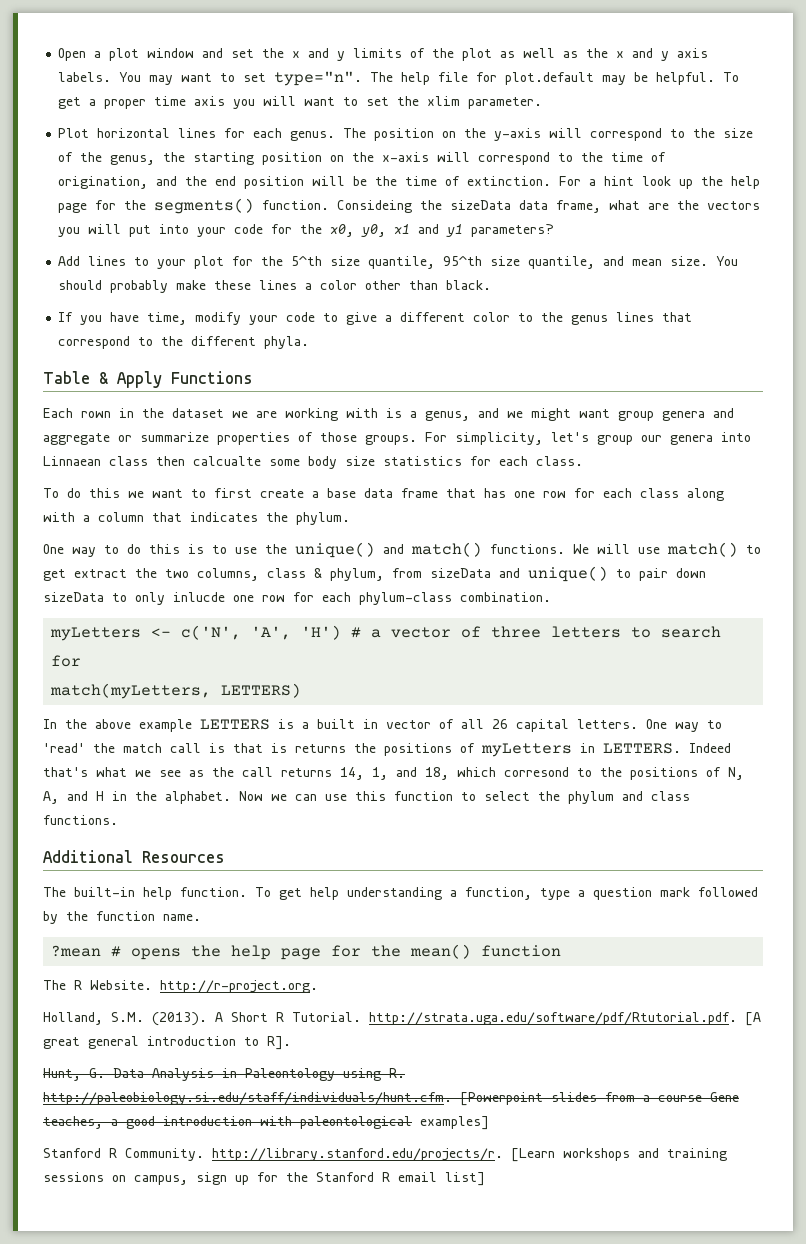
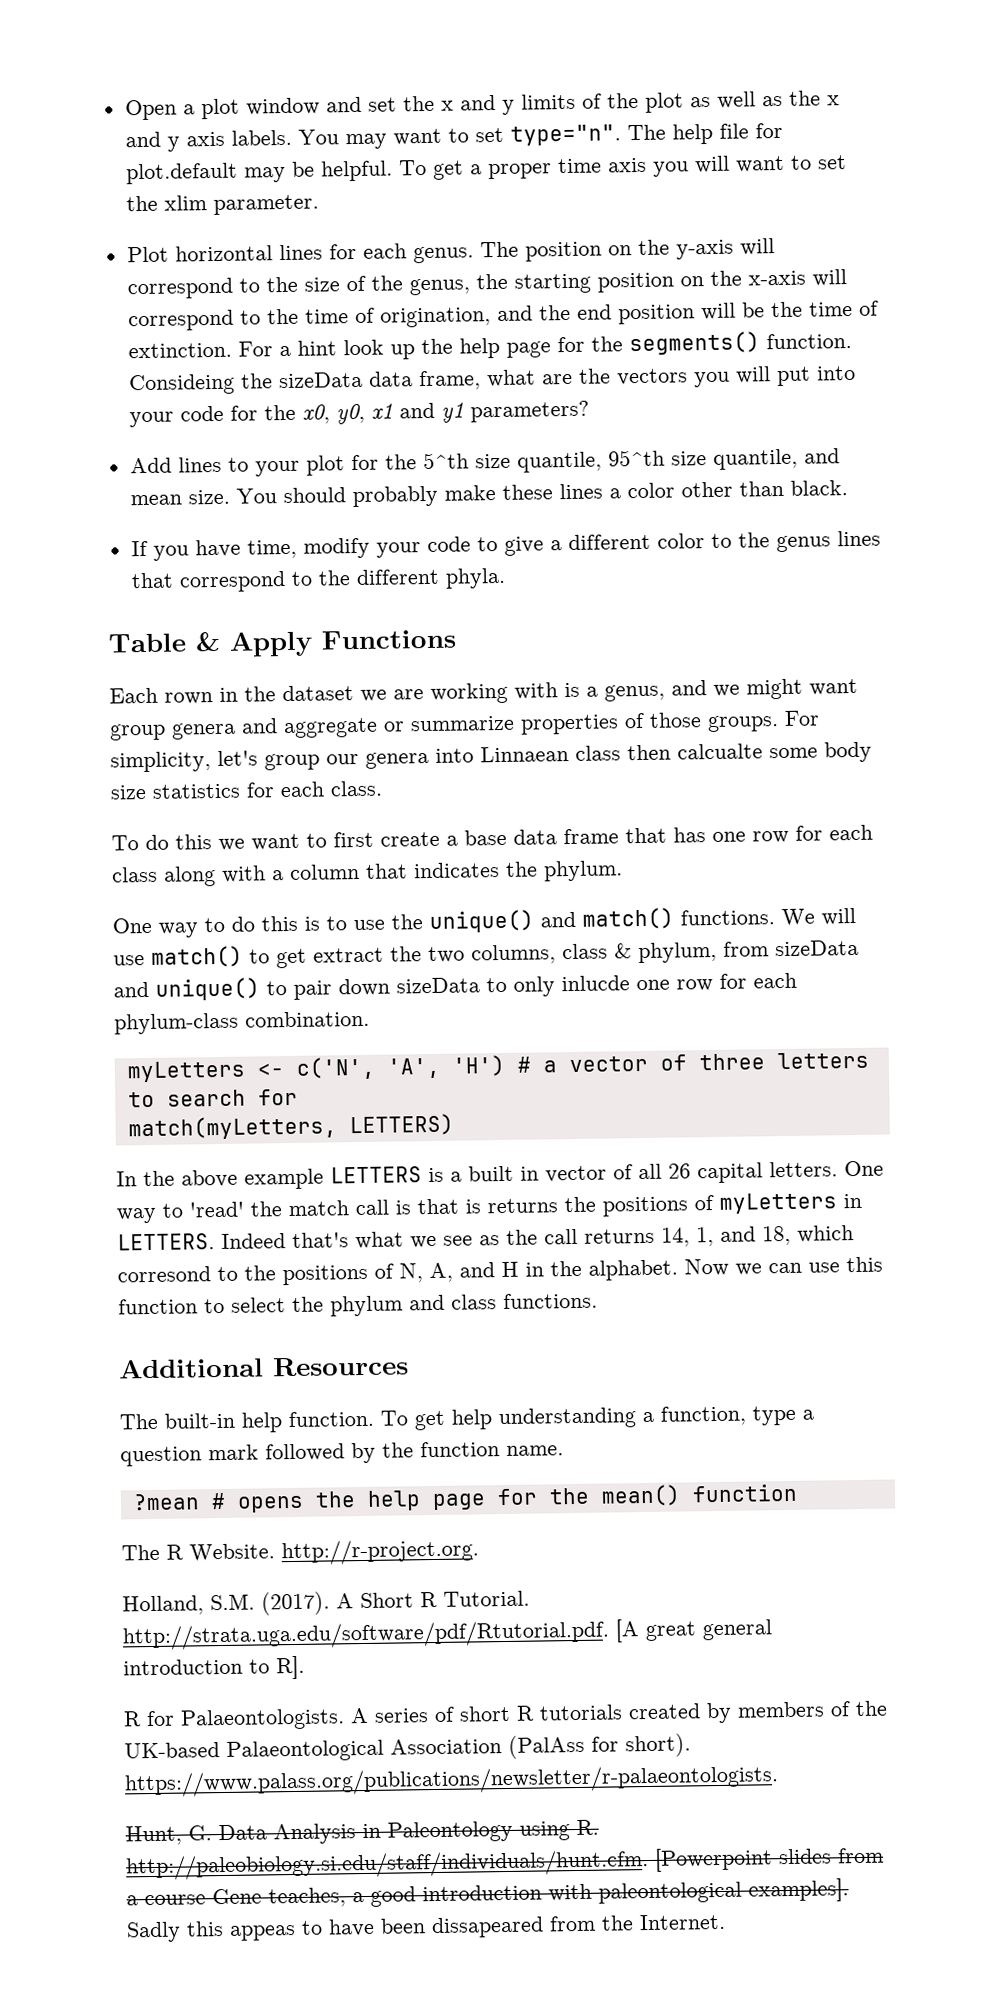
- Holland, S.M. (2013).
+ Holland, S.M. (2017).
+ R for Palaeontologists. A series of short R tutorials created by members of the UK-based Palaeontological Association (PalAss for short). https://www.palass.org/publications/newsletter/r-palaeontologists.
- Hunt, G. Data Analysis in Paleontology using R. http://paleobiology.si.edu/staff/individuals/hunt.cfm. [Powerpoint slides from a course Gene teaches, a good introduction with paleontological examples]
- Stanford R Community. http://library.stanford.edu/projects/r. [Learn workshops and training sessions on campus, sign up for the Stanford R email list]
+ Hunt, G. Data Analysis in Paleontology using R. http://paleobiology.si.edu/staff/individuals/hunt.cfm. [Powerpoint slides from a course Gene teaches, a good introduction with paleontological examples]. Sadly this appeas to have been dissapeared from the Internet.

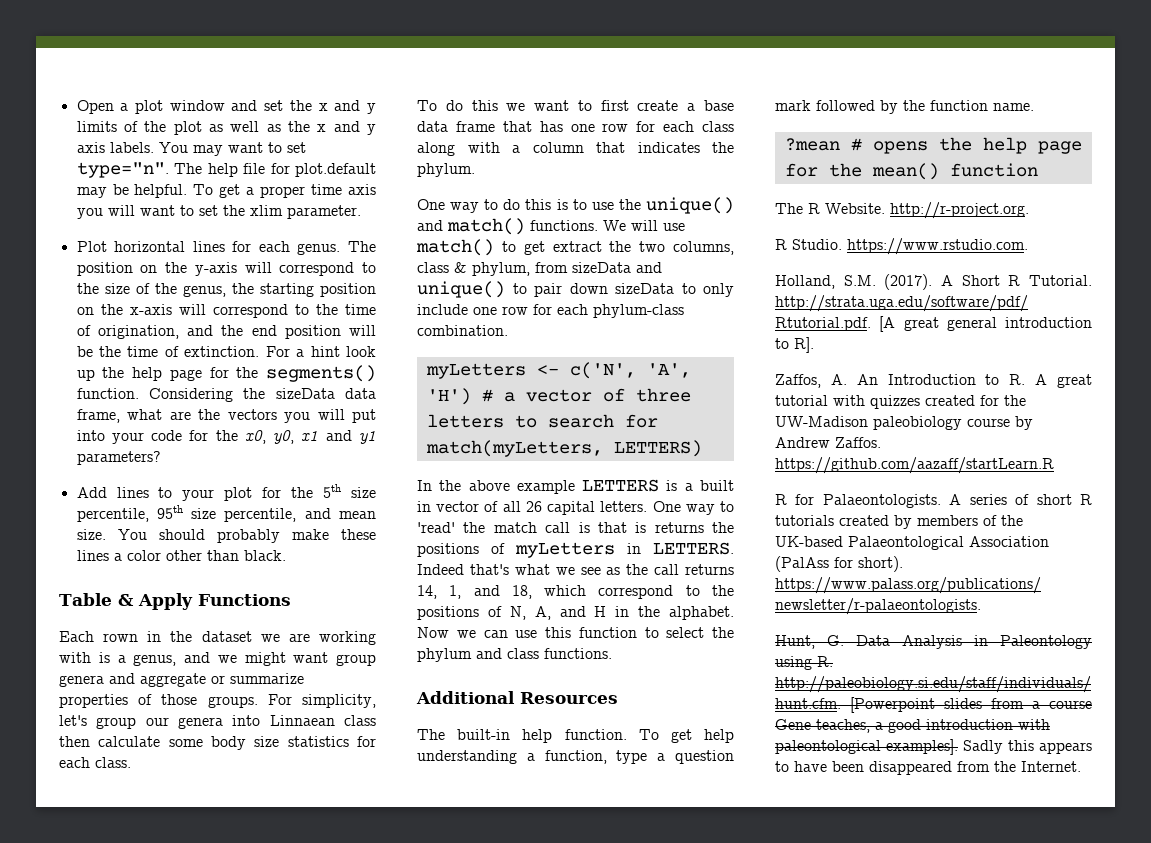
- Consideing the sizeData data frame, what are the vectors you will put into your code for the x0, y0, x1 and y1 parameters?
+ Considering the sizeData data frame, what are the vectors you will put into your code for the x0, y0, x1 and y1 parameters?
- Add lines to your plot for the 5^th size quantile, 95^th size quantile, and mean size.
+ Add lines to your plot for the 5th size percentile, 95th size percentile, and mean size.
- If you have time, modify your code to give a different color to the genus lines that correspond to the different phyla.
- For simplicity, let's group our genera into Linnaean class then calcualte some body size statistics for each class.
+ For simplicity, let's group our genera into Linnaean class then calculate some body size statistics for each class.
- We will use match() to get extract the two columns, class & phylum, from sizeData and unique() to pair down sizeData to only inlucde one row for each phylum-class combination.
+ We will use match() to get extract the two columns, class & phylum, from sizeData and unique() to pair down sizeData to only include one row for each phylum-class combination.
- Indeed that's what we see as the call returns 14, 1, and 18, which corresond to the positions of N, A, and H in the alphabet.
+ Indeed that's what we see as the call returns 14, 1, and 18, which correspond to the positions of N, A, and H in the alphabet.
+ R Studio. https://www.rstudio.com.
+ Zaffos, A. An Introduction to R. A great tutorial with quizzes created for the UW-Madison paleobiology course by Andrew Zaffos. https://github.com/aazaff/startLearn.R
- Sadly this appeas to have been dissapeared from the Internet.
+ Sadly this appears to have been disappeared from the Internet.

